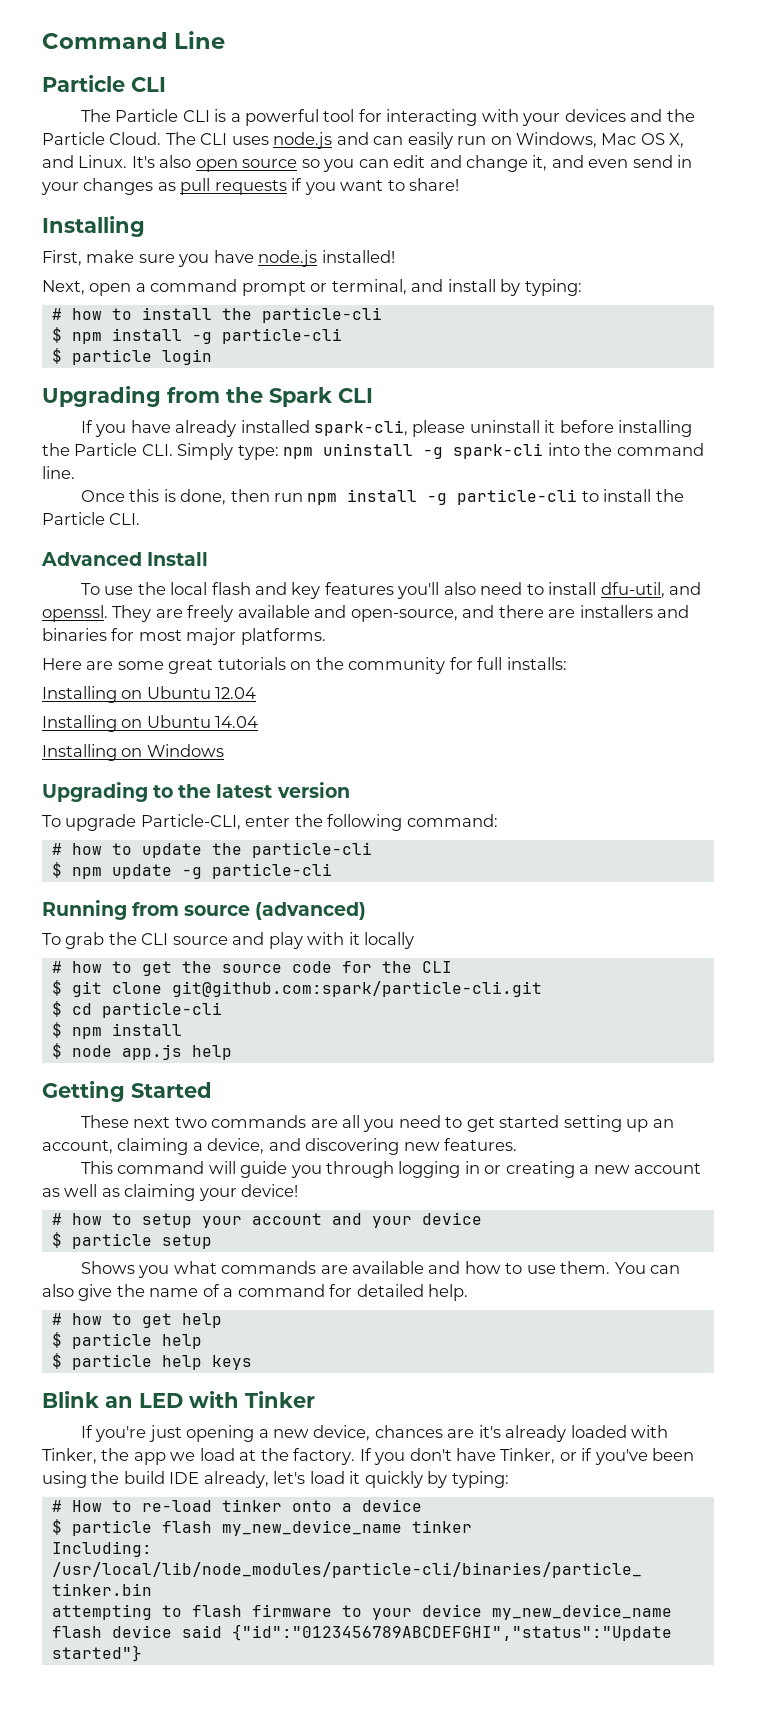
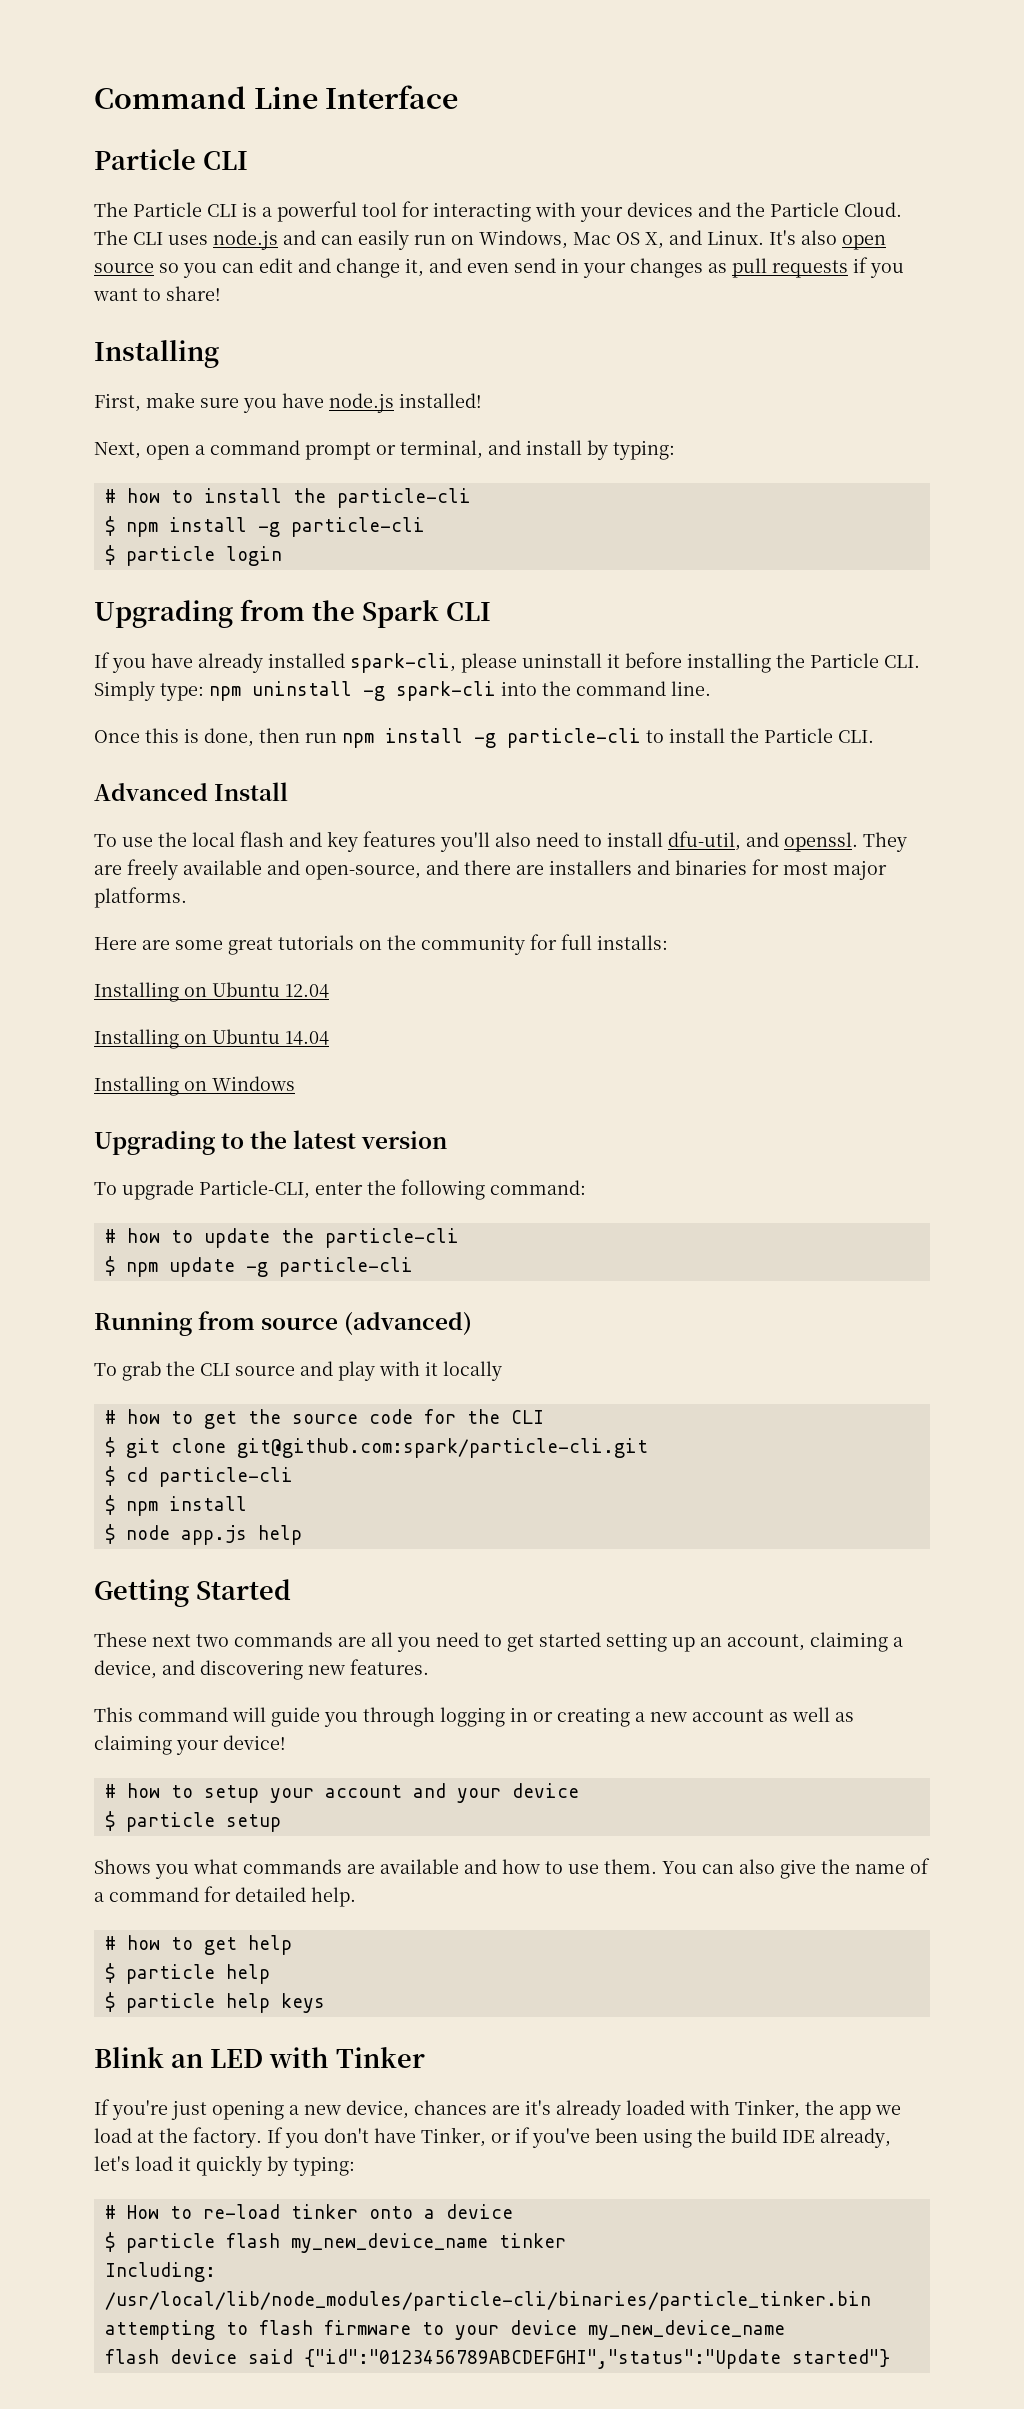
- Command Line
+ Command Line Interface

